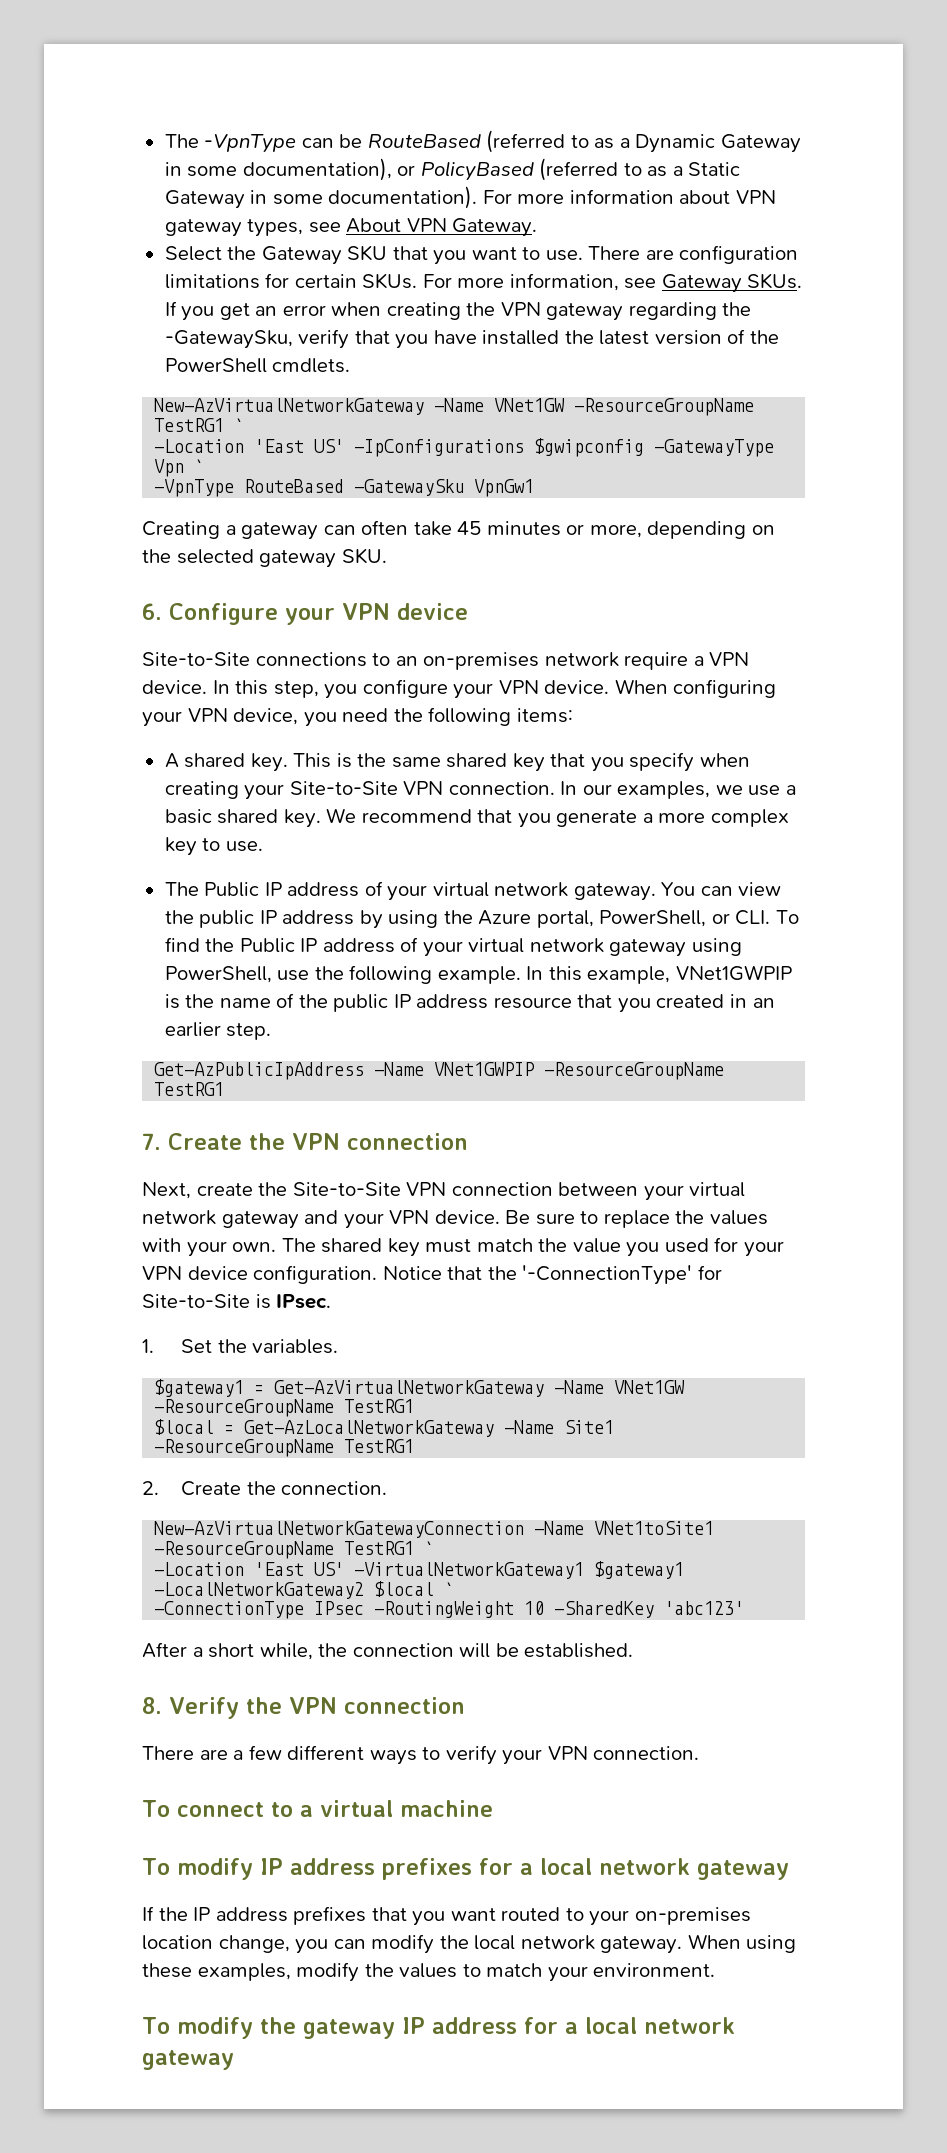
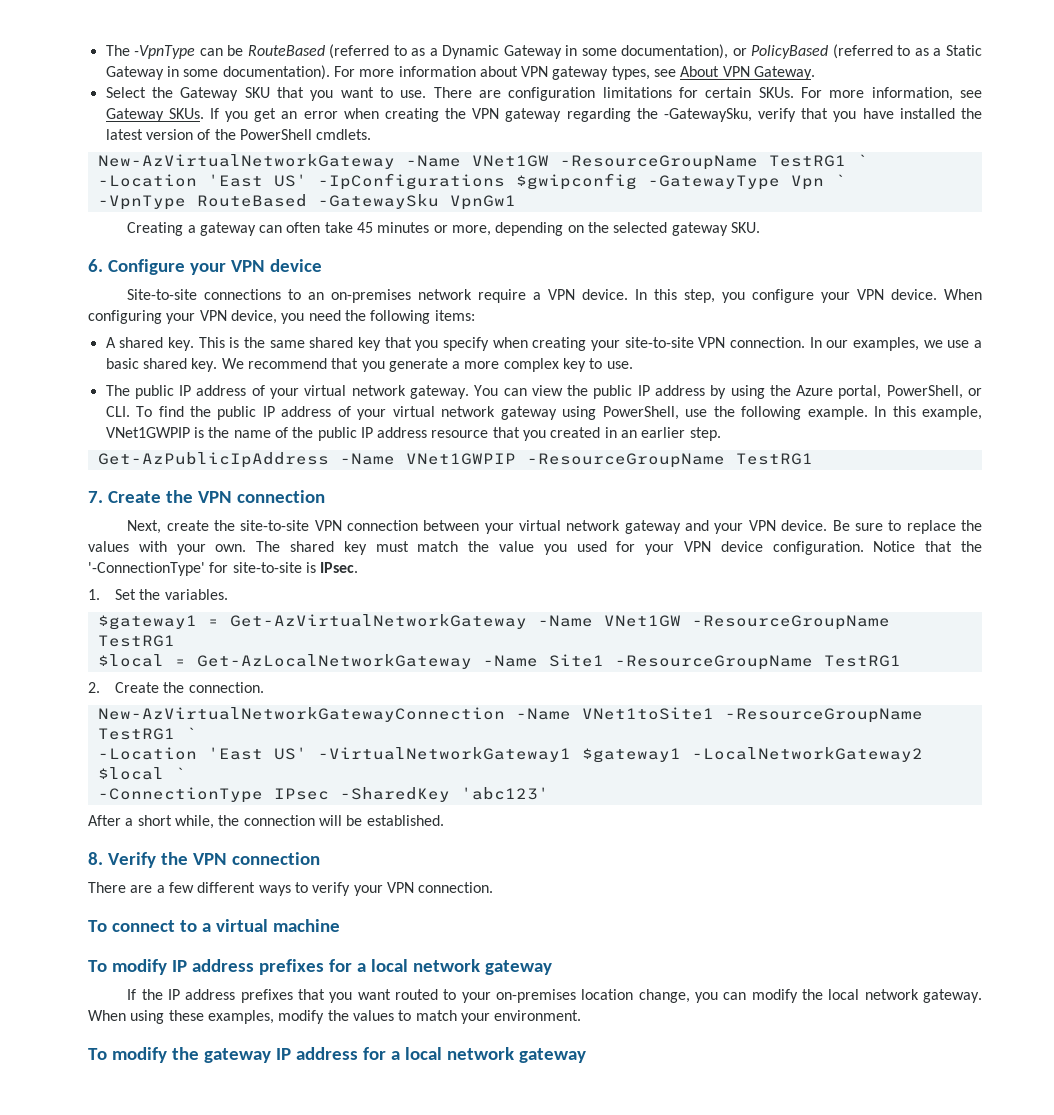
- Site-to-Site connections to an on-premises network require a VPN device.
+ Site-to-site connections to an on-premises network require a VPN device.
- This is the same shared key that you specify when creating your Site-to-Site VPN connection.
+ This is the same shared key that you specify when creating your site-to-site VPN connection.
- The Public IP address of your virtual network gateway.
+ The public IP address of your virtual network gateway.
- You can view the public IP address by using the Azure portal, PowerShell, or CLI. To find the Public IP address of your virtual network gateway using PowerShell, use the following example.
+ You can view the public IP address by using the Azure portal, PowerShell, or CLI. To find the public IP address of your virtual network gateway using PowerShell, use the following example.
- Next, create the Site-to-Site VPN connection between your virtual network gateway and your VPN device.
+ Next, create the site-to-site VPN connection between your virtual network gateway and your VPN device.
- Notice that the '-ConnectionType' for Site-to-Site is IPsec.
+ Notice that the '-ConnectionType' for site-to-site is IPsec.
- -ConnectionType IPsec -RoutingWeight 10 -SharedKey 'abc123'
+ -ConnectionType IPsec -SharedKey 'abc123'

